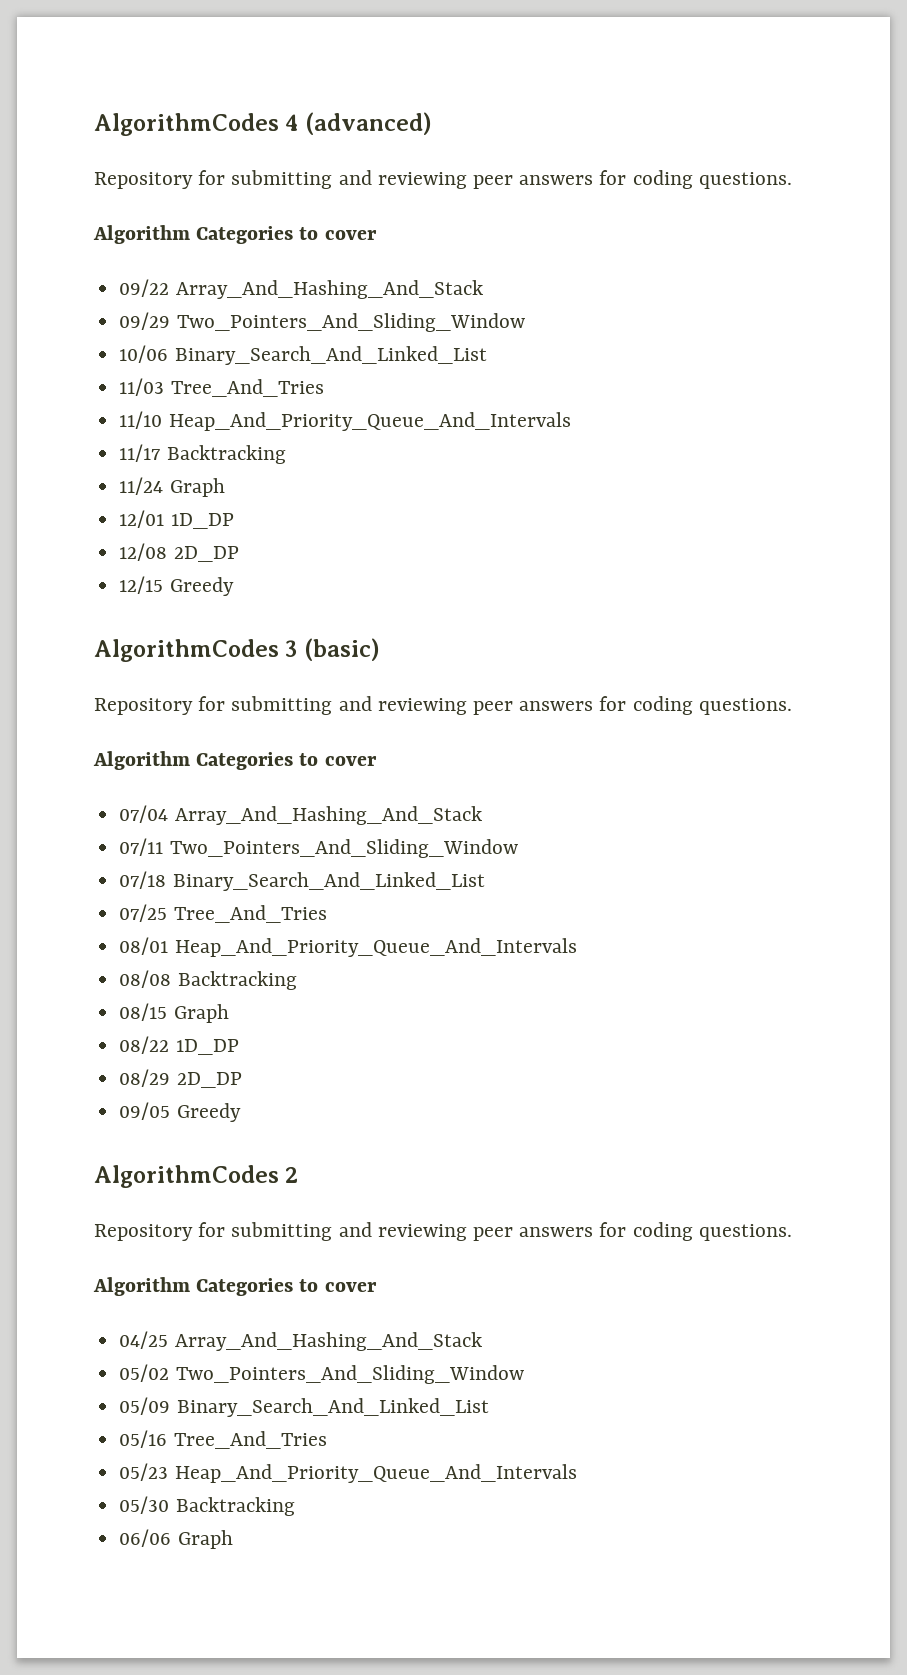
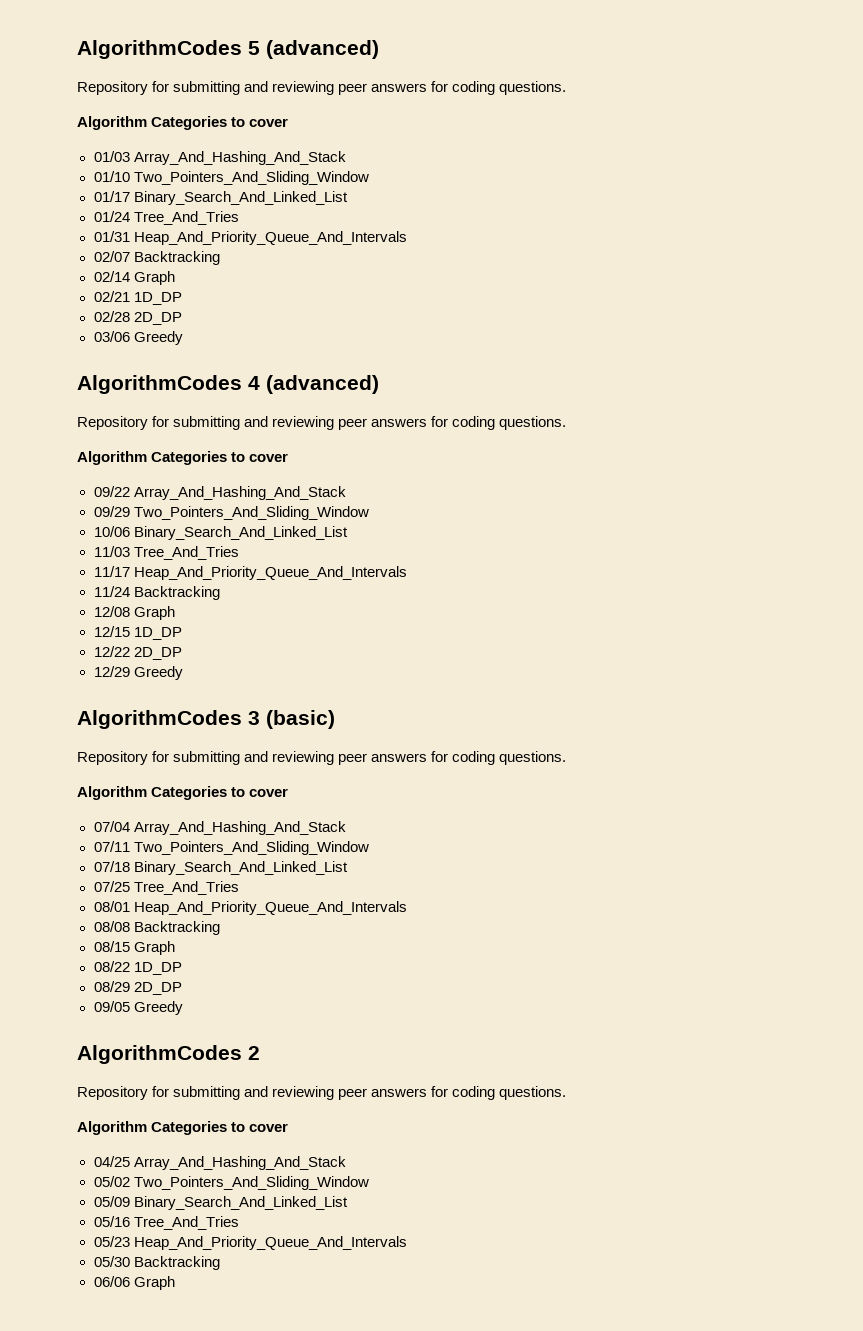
+ AlgorithmCodes 5 (advanced)
+ Repository for submitting and reviewing peer answers for coding questions.
+ Algorithm Categories to cover
+ 01/03 Array_And_Hashing_And_Stack
+ 01/10 Two_Pointers_And_Sliding_Window
+ 01/17 Binary_Search_And_Linked_List
+ 01/24 Tree_And_Tries
+ 01/31 Heap_And_Priority_Queue_And_Intervals
+ 02/07 Backtracking
+ 02/14 Graph
+ 02/21 1D_DP
+ 02/28 2D_DP
+ 03/06 Greedy
- 11/10 Heap_And_Priority_Queue_And_Intervals
- 11/17 Backtracking
- 11/24 Graph
- 12/01 1D_DP
- 12/08 2D_DP
- 12/15 Greedy
+ 11/17 Heap_And_Priority_Queue_And_Intervals
+ 11/24 Backtracking
+ 12/08 Graph
+ 12/15 1D_DP
+ 12/22 2D_DP
+ 12/29 Greedy

